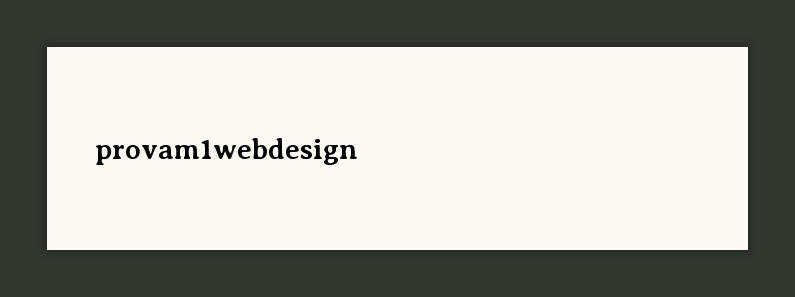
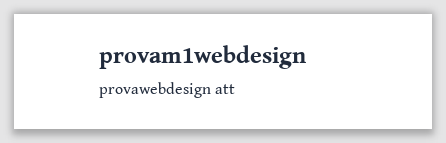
+ provawebdesign att

